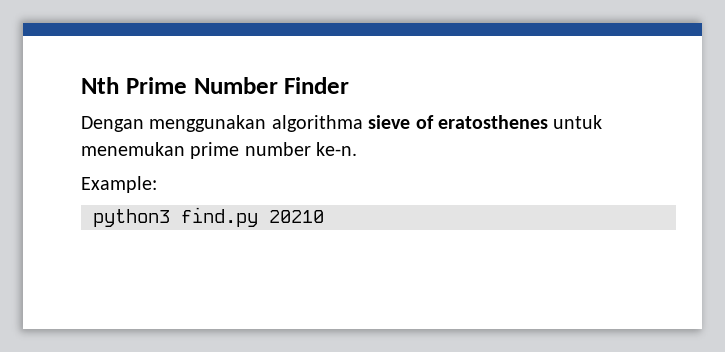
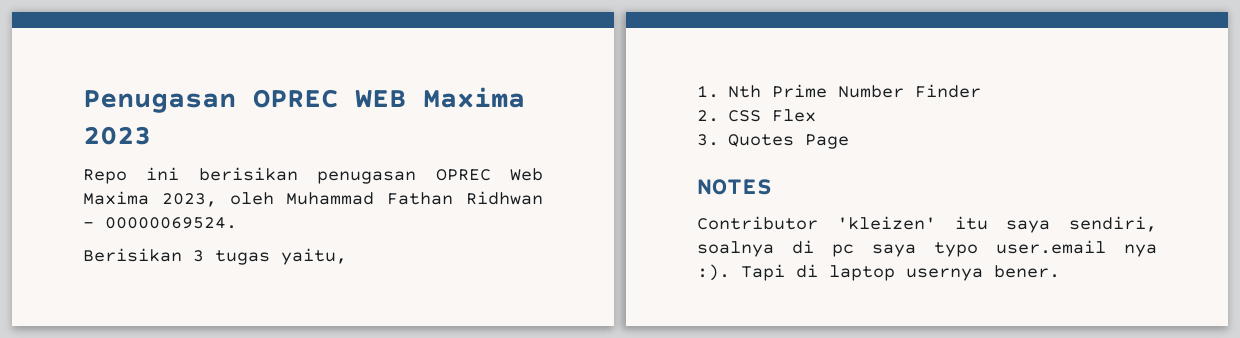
- Nth Prime Number Finder
- Dengan menggunakan algorithma sieve of eratosthenes untuk menemukan prime number ke-n.
- Example:
- python3 find.py 20210
+ Penugasan OPREC WEB Maxima 2023
+ Repo ini berisikan penugasan OPREC Web Maxima 2023, oleh Muhammad Fathan Ridhwan - 00000069524.
+ Berisikan 3 tugas yaitu,
+ 1. Nth Prime Number Finder
+ 2. CSS Flex
+ 3. Quotes Page
+ NOTES
+ Contributor 'kleizen' itu saya sendiri, soalnya di pc saya typo user.email nya :). Tapi di laptop usernya bener.

